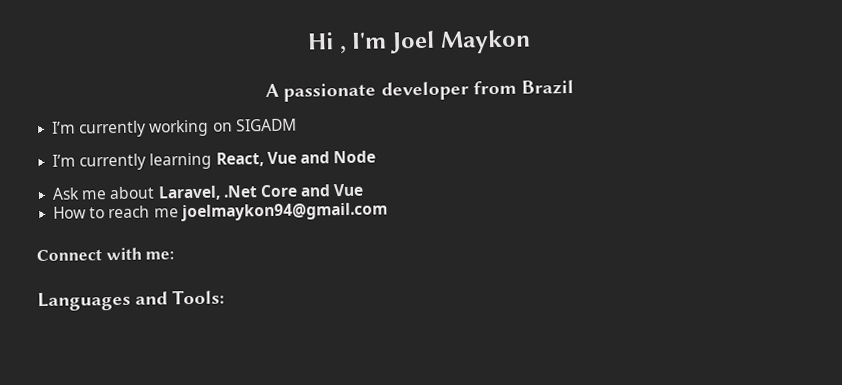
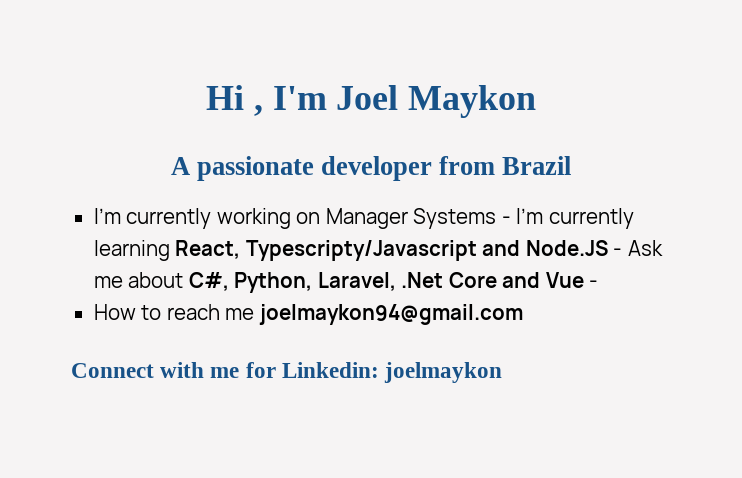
- I’m currently working on SIGADM
- I’m currently learning React, Vue and Node
- Ask me about Laravel, .Net Core and Vue
+ I’m currently working on Manager Systems - I’m currently learning React, Typescripty/Javascript and Node.JS - Ask me about C#, Python, Laravel, .Net Core and Vue -
- Connect with me:
- Languages and Tools:
+ Connect with me for Linkedin: joelmaykon

